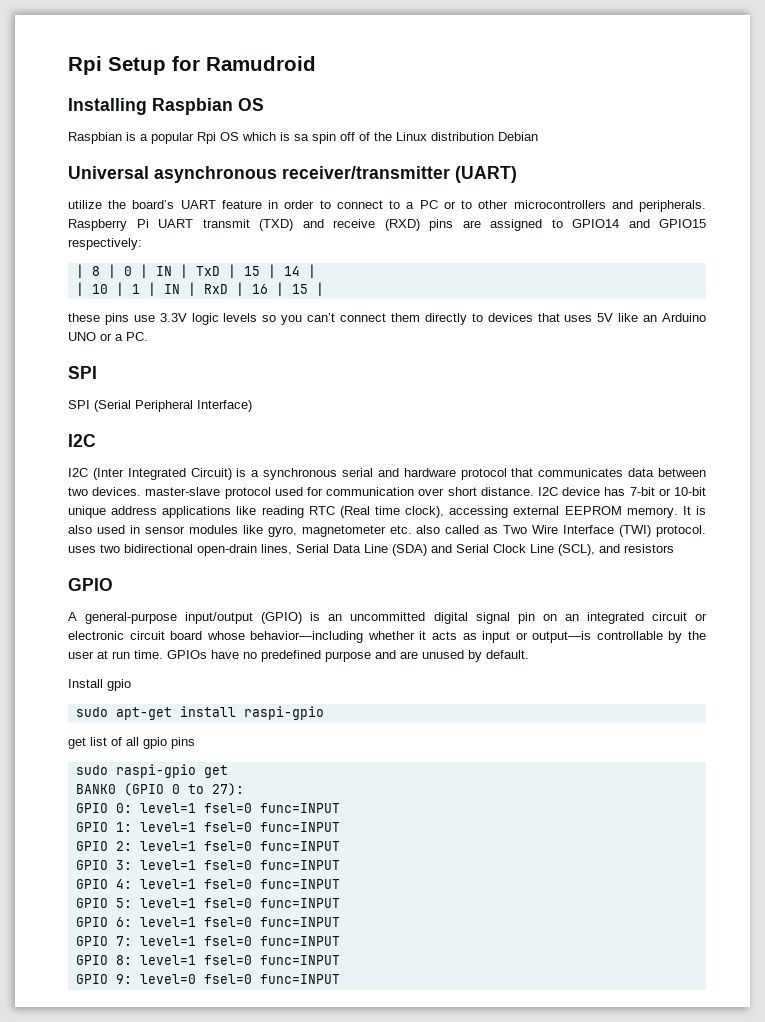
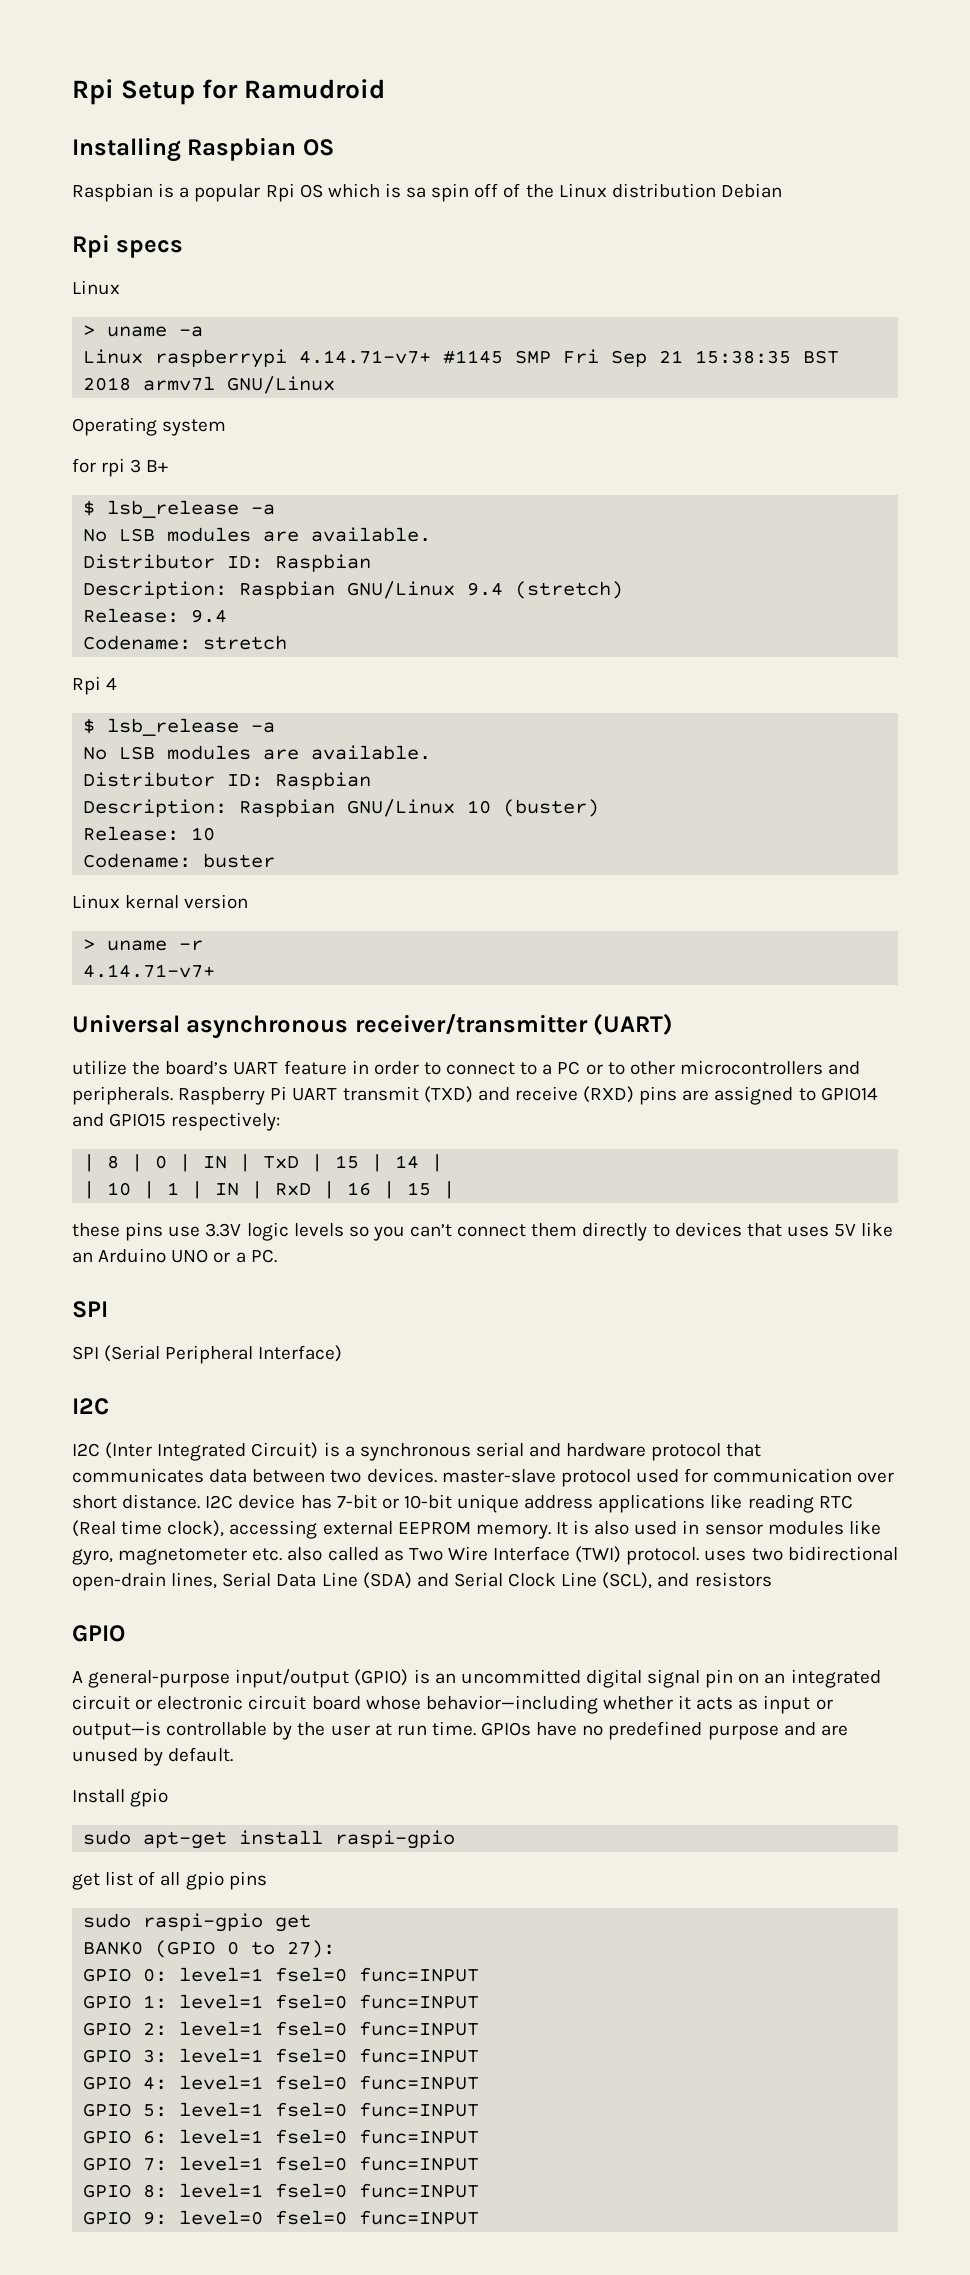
+ Rpi specs
+ Linux
+ > uname -a
+ Linux raspberrypi 4.14.71-v7+ #1145 SMP Fri Sep 21 15:38:35 BST 2018 armv7l GNU/Linux
+ Operating system
+ for rpi 3 B+
+ $ lsb_release -a
+ No LSB modules are available.
+ Distributor ID: Raspbian
+ Description: Raspbian GNU/Linux 9.4 (stretch)
+ Release: 9.4
+ Codename: stretch
+ Rpi 4
+ $ lsb_release -a
+ No LSB modules are available.
+ Distributor ID: Raspbian
+ Description: Raspbian GNU/Linux 10 (buster)
+ Release: 10
+ Codename: buster
+ Linux kernal version
+ > uname -r
+ 4.14.71-v7+

